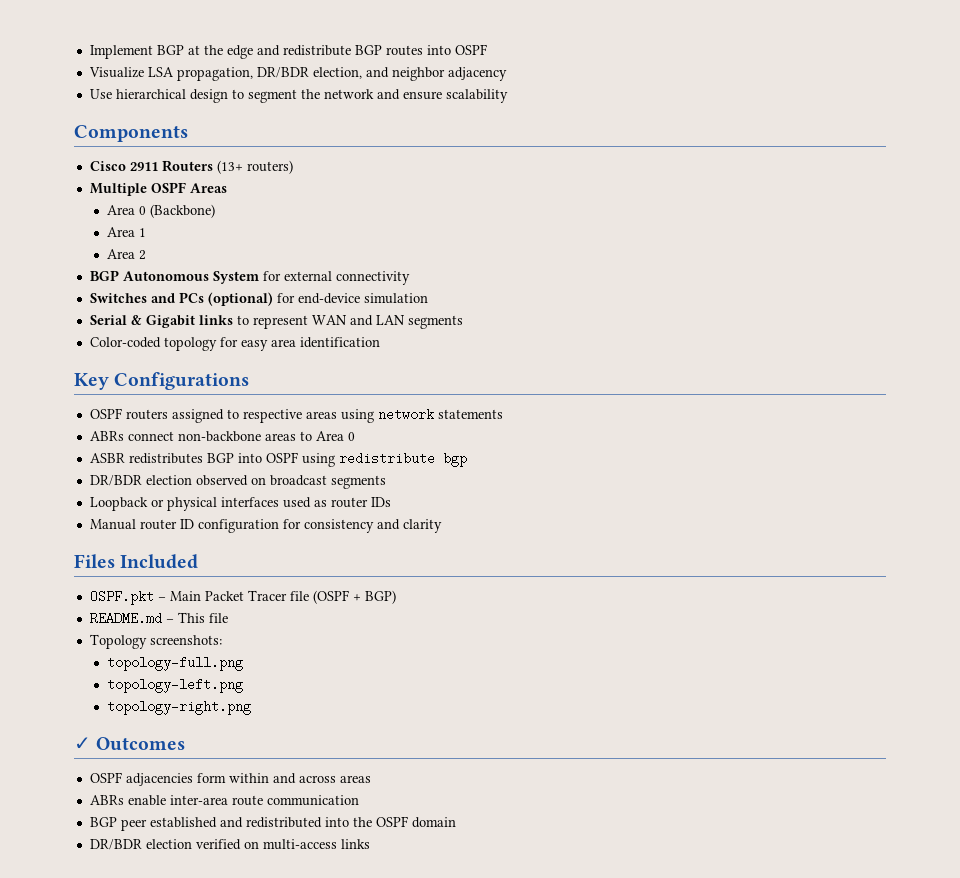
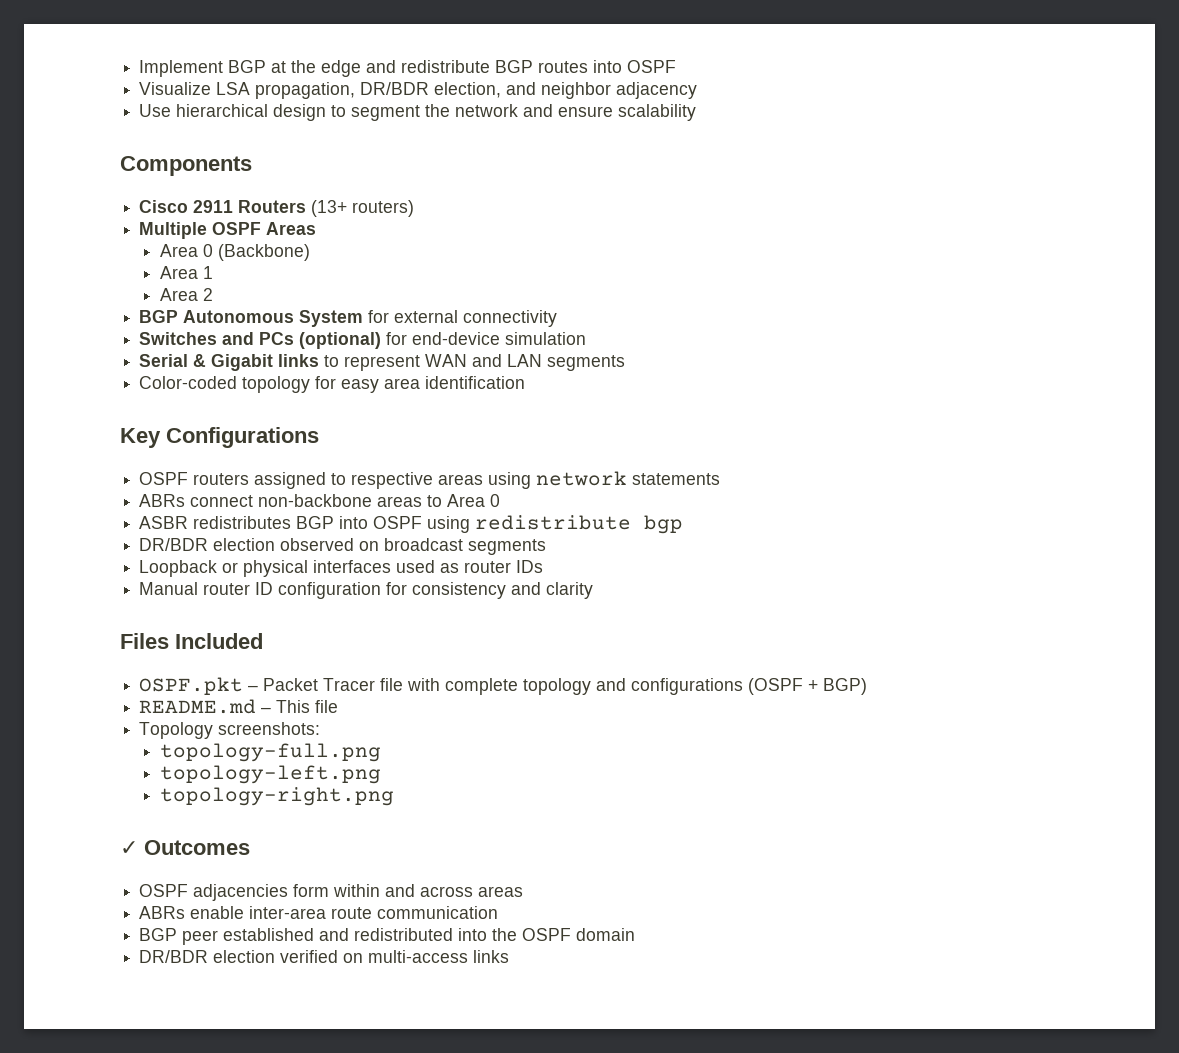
- OSPF.pkt – Main Packet Tracer file (OSPF + BGP)
+ OSPF.pkt – Packet Tracer file with complete topology and configurations (OSPF + BGP)

